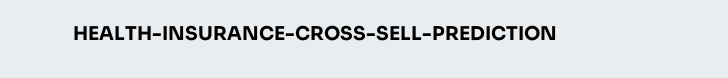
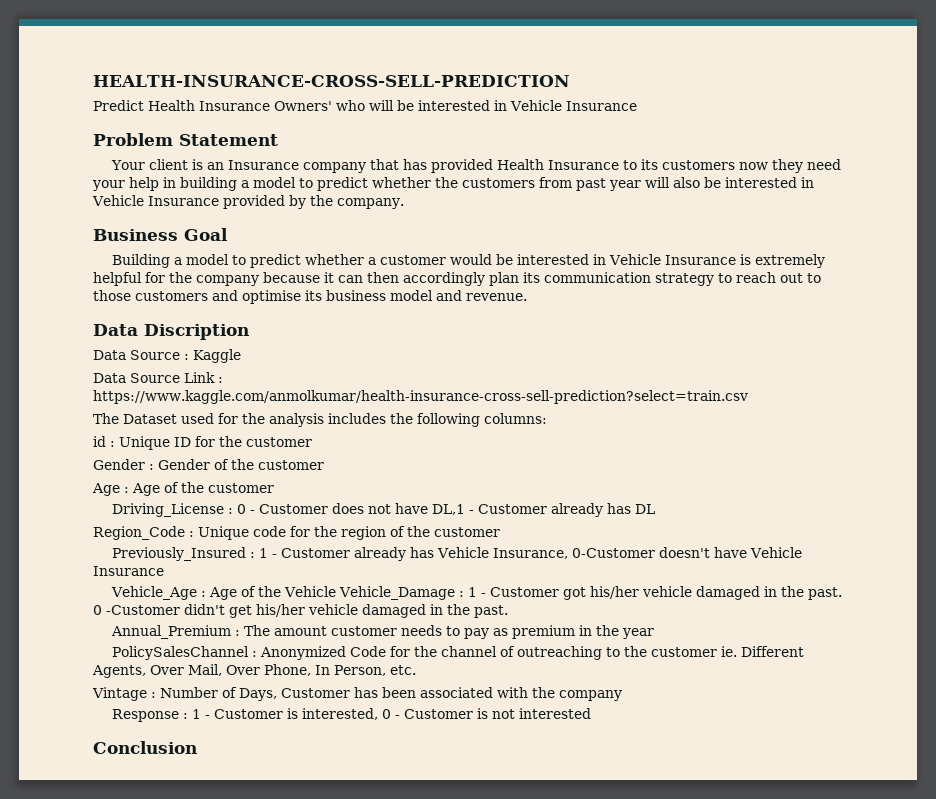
+ Predict Health Insurance Owners' who will be interested in Vehicle Insurance
+ Problem Statement
+ Your client is an Insurance company that has provided Health Insurance to its customers now they need your help in building a model to predict whether the customers from past year will also be interested in Vehicle Insurance provided by the company.
+ Business Goal
+ Building a model to predict whether a customer would be interested in Vehicle Insurance is extremely helpful for the company because it can then accordingly plan its communication strategy to reach out to those customers and optimise its business model and revenue.
+ Data Discription
+ Data Source : Kaggle
+ Data Source Link : https://www.kaggle.com/anmolkumar/health-insurance-cross-sell-prediction?select=train.csv
+ The Dataset used for the analysis includes the following columns:
+ id : Unique ID for the customer
+ Gender : Gender of the customer
+ Age : Age of the customer
+ Driving_License : 0 - Customer does not have DL,1 - Customer already has DL
+ Region_Code : Unique code for the region of the customer
+ Previously_Insured : 1 - Customer already has Vehicle Insurance, 0-Customer doesn't have Vehicle Insurance
+ Vehicle_Age : Age of the Vehicle Vehicle_Damage : 1 - Customer got his/her vehicle damaged in the past. 0 -Customer didn't get his/her vehicle damaged in the past.
+ Annual_Premium : The amount customer needs to pay as premium in the year
+ PolicySalesChannel : Anonymized Code for the channel of outreaching to the customer ie. Different Agents, Over Mail, Over Phone, In Person, etc.
+ Vintage : Number of Days, Customer has been associated with the company
+ Response : 1 - Customer is interested, 0 - Customer is not interested
+ Conclusion

